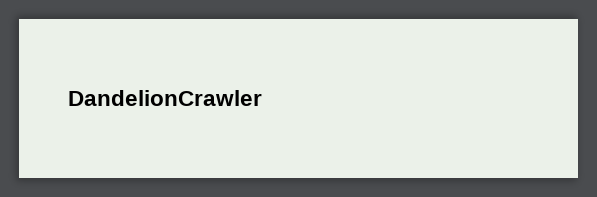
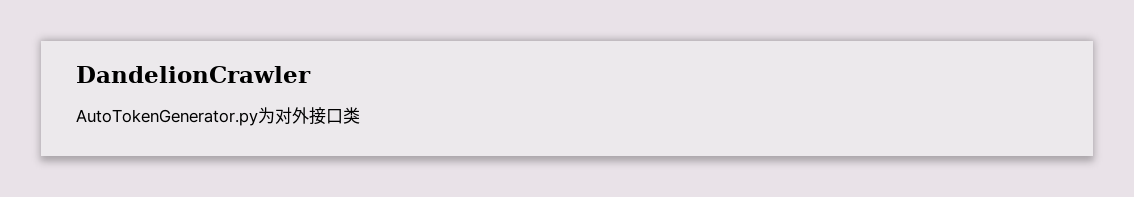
+ AutoTokenGenerator.py为对外接口类

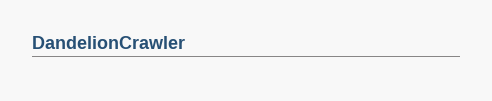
- AutoTokenGenerator.py为对外接口类

